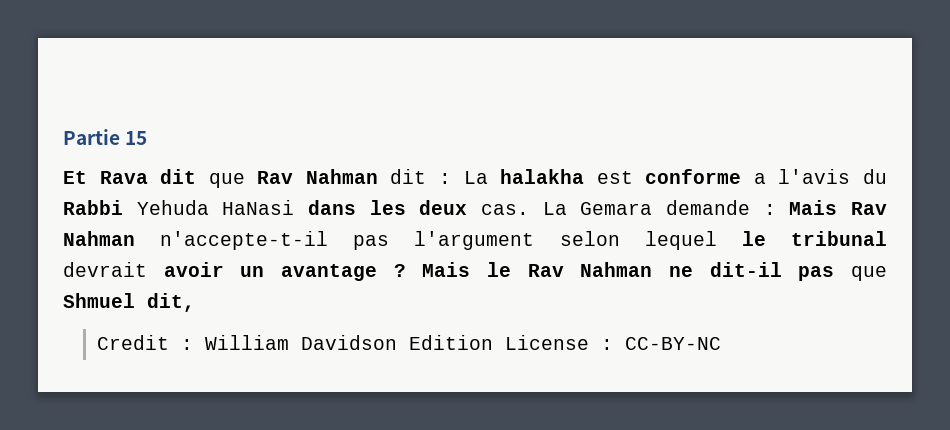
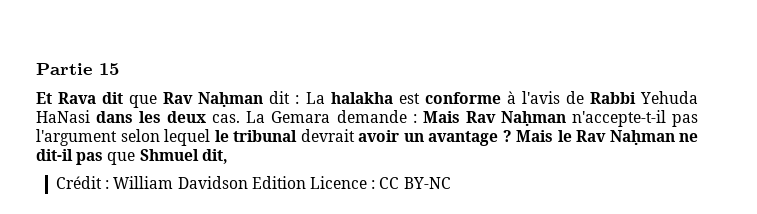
- Et Rava dit que Rav Nahman dit : La halakha est conforme a l'avis du Rabbi Yehuda HaNasi dans les deux cas.
+ Et Rava dit que Rav Naḥman dit : La halakha est conforme à l'avis de Rabbi Yehuda HaNasi dans les deux cas.
- La Gemara demande : Mais Rav Nahman n'accepte-t-il pas l'argument selon lequel le tribunal devrait avoir un avantage ?
+ La Gemara demande : Mais Rav Naḥman n'accepte-t-il pas l'argument selon lequel le tribunal devrait avoir un avantage ?
- Mais le Rav Nahman ne dit-il pas que Shmuel dit,
+ Mais le Rav Naḥman ne dit-il pas que Shmuel dit,
- Credit : William Davidson Edition License : CC-BY-NC
+ Crédit : William Davidson Edition Licence : CC BY-NC

